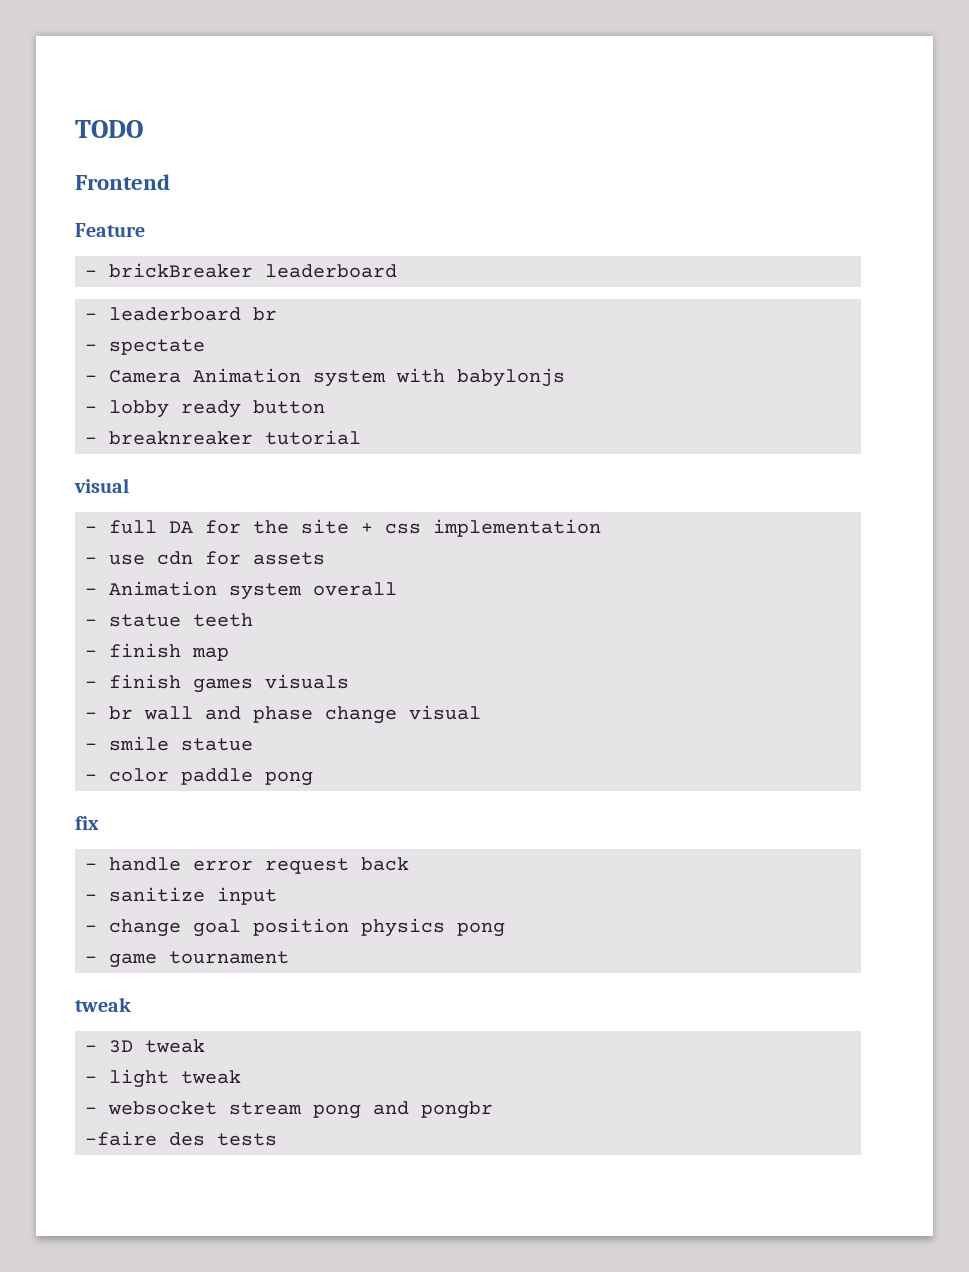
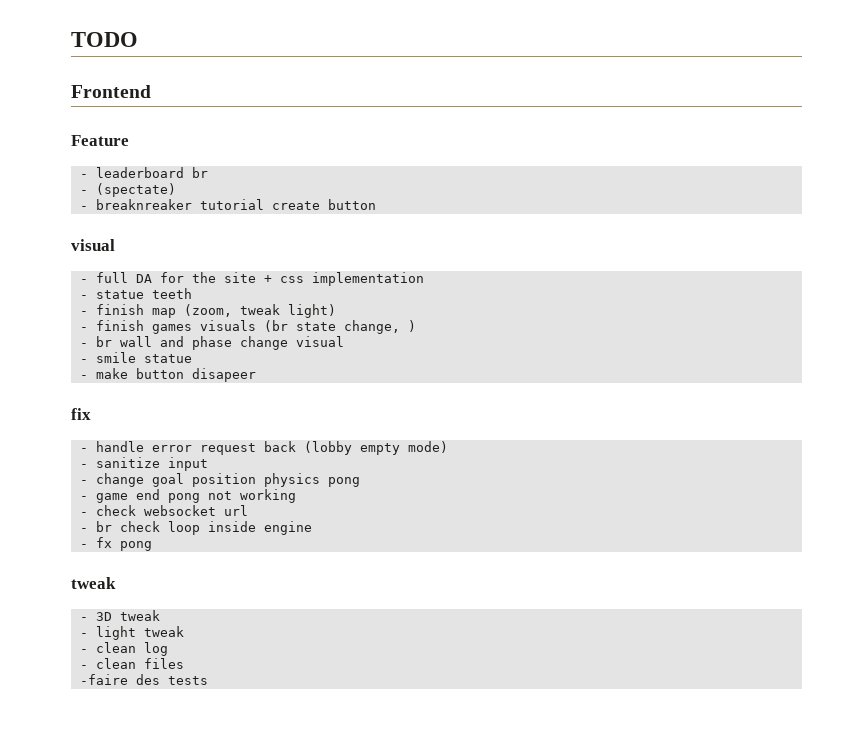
- - brickBreaker leaderboard
- - spectate
- - Camera Animation system with babylonjs
- - lobby ready button
+ - (spectate)
- - breaknreaker tutorial
+ - breaknreaker tutorial create button
- - use cdn for assets
- - Animation system overall
- - finish map
+ - finish map (zoom, tweak light)
- - finish games visuals
+ - finish games visuals (br state change, )
- - color paddle pong
+ - make button disapeer
- - handle error request back
+ - handle error request back (lobby empty mode)
- - game tournament
+ - game end pong not working
+ - check websocket url
+ - br check loop inside engine
+ - fx pong
- - websocket stream pong and pongbr
+ - clean log
+ - clean files

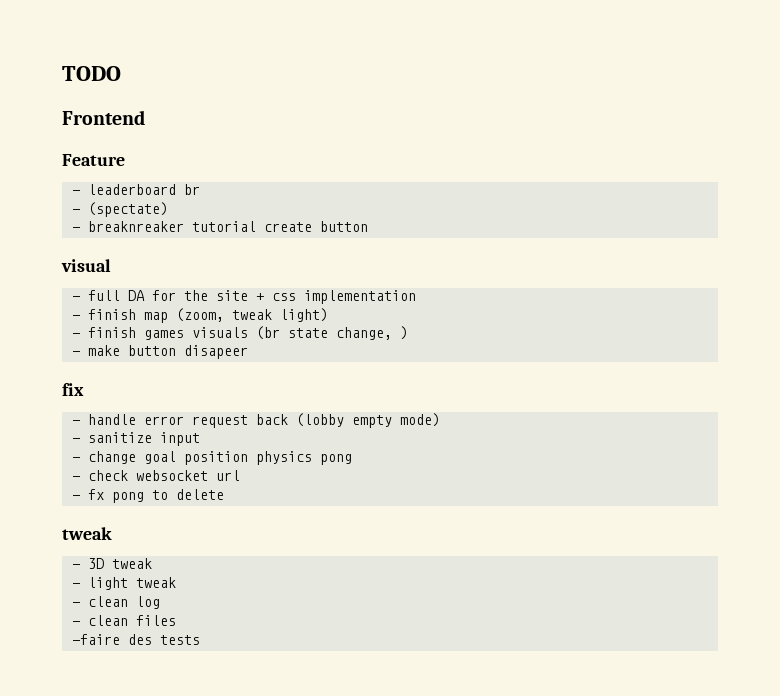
- - statue teeth
- - br wall and phase change visual
- - smile statue
- - game end pong not working
  - check websocket url
- - br check loop inside engine
- - fx pong
+ - fx pong to delete

